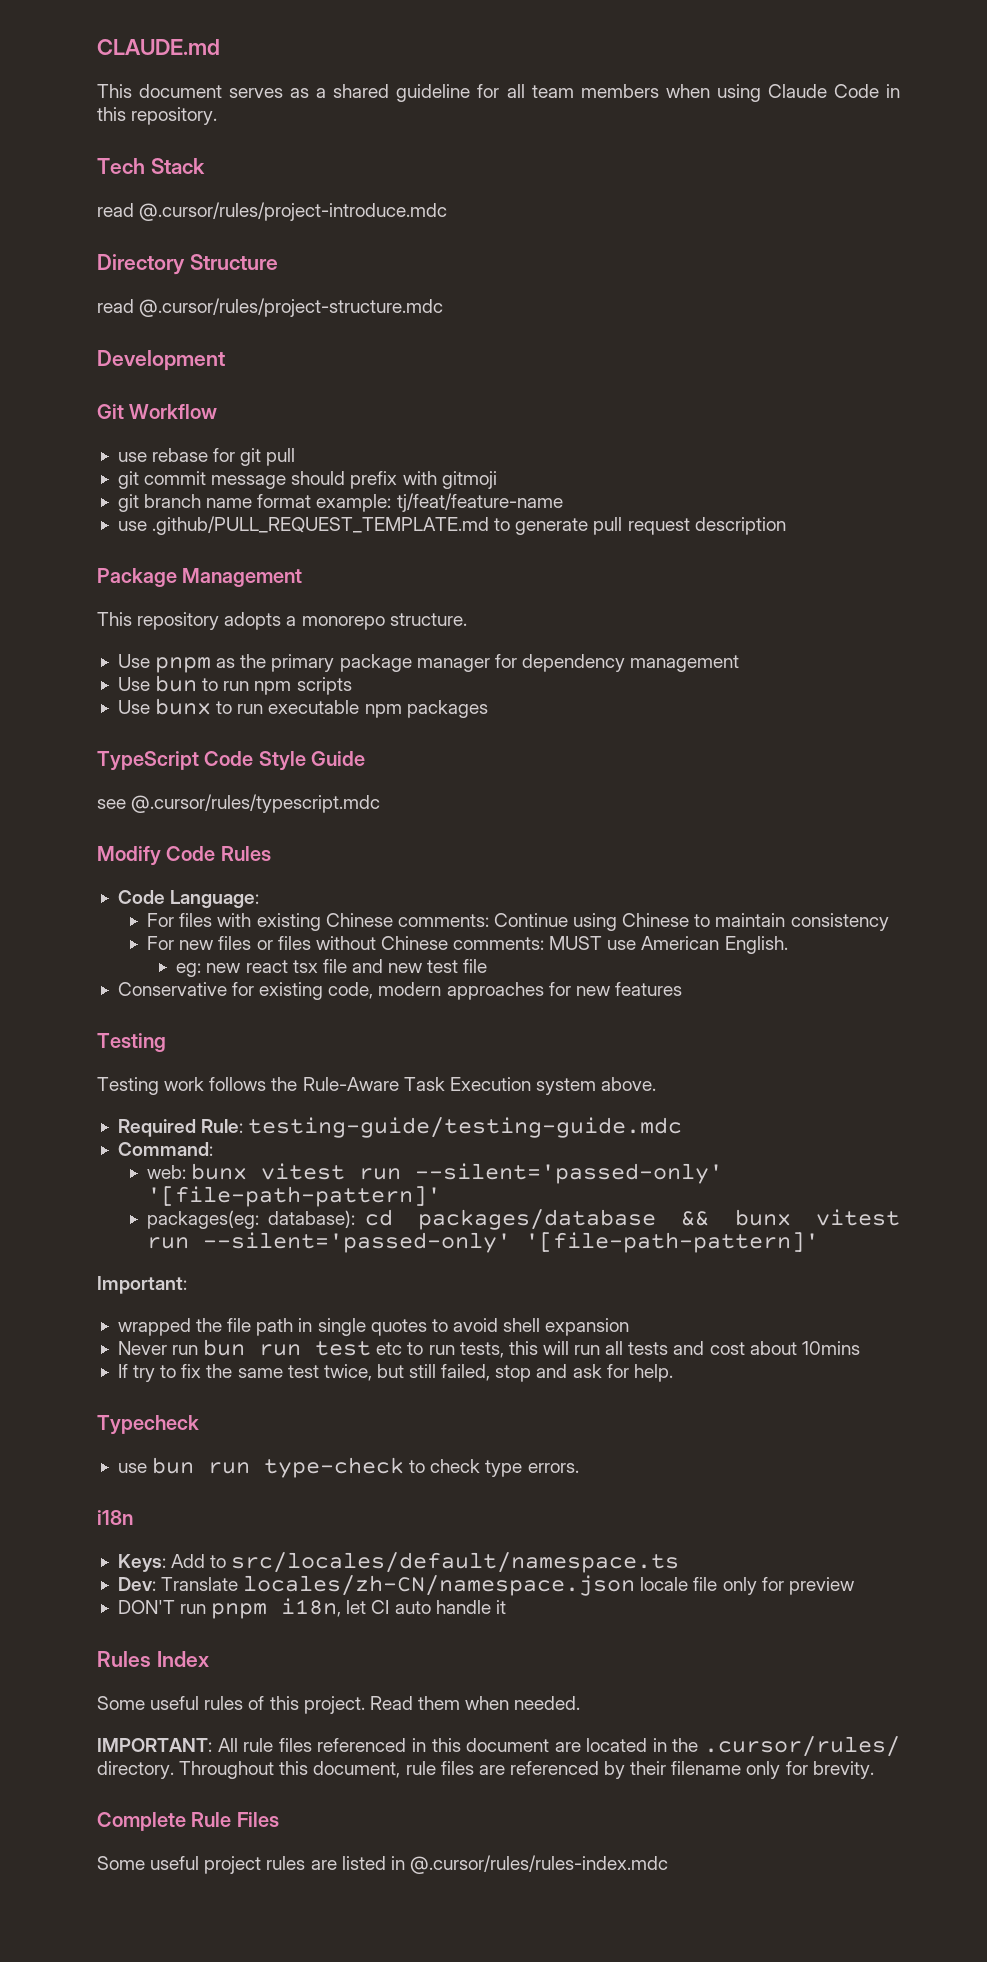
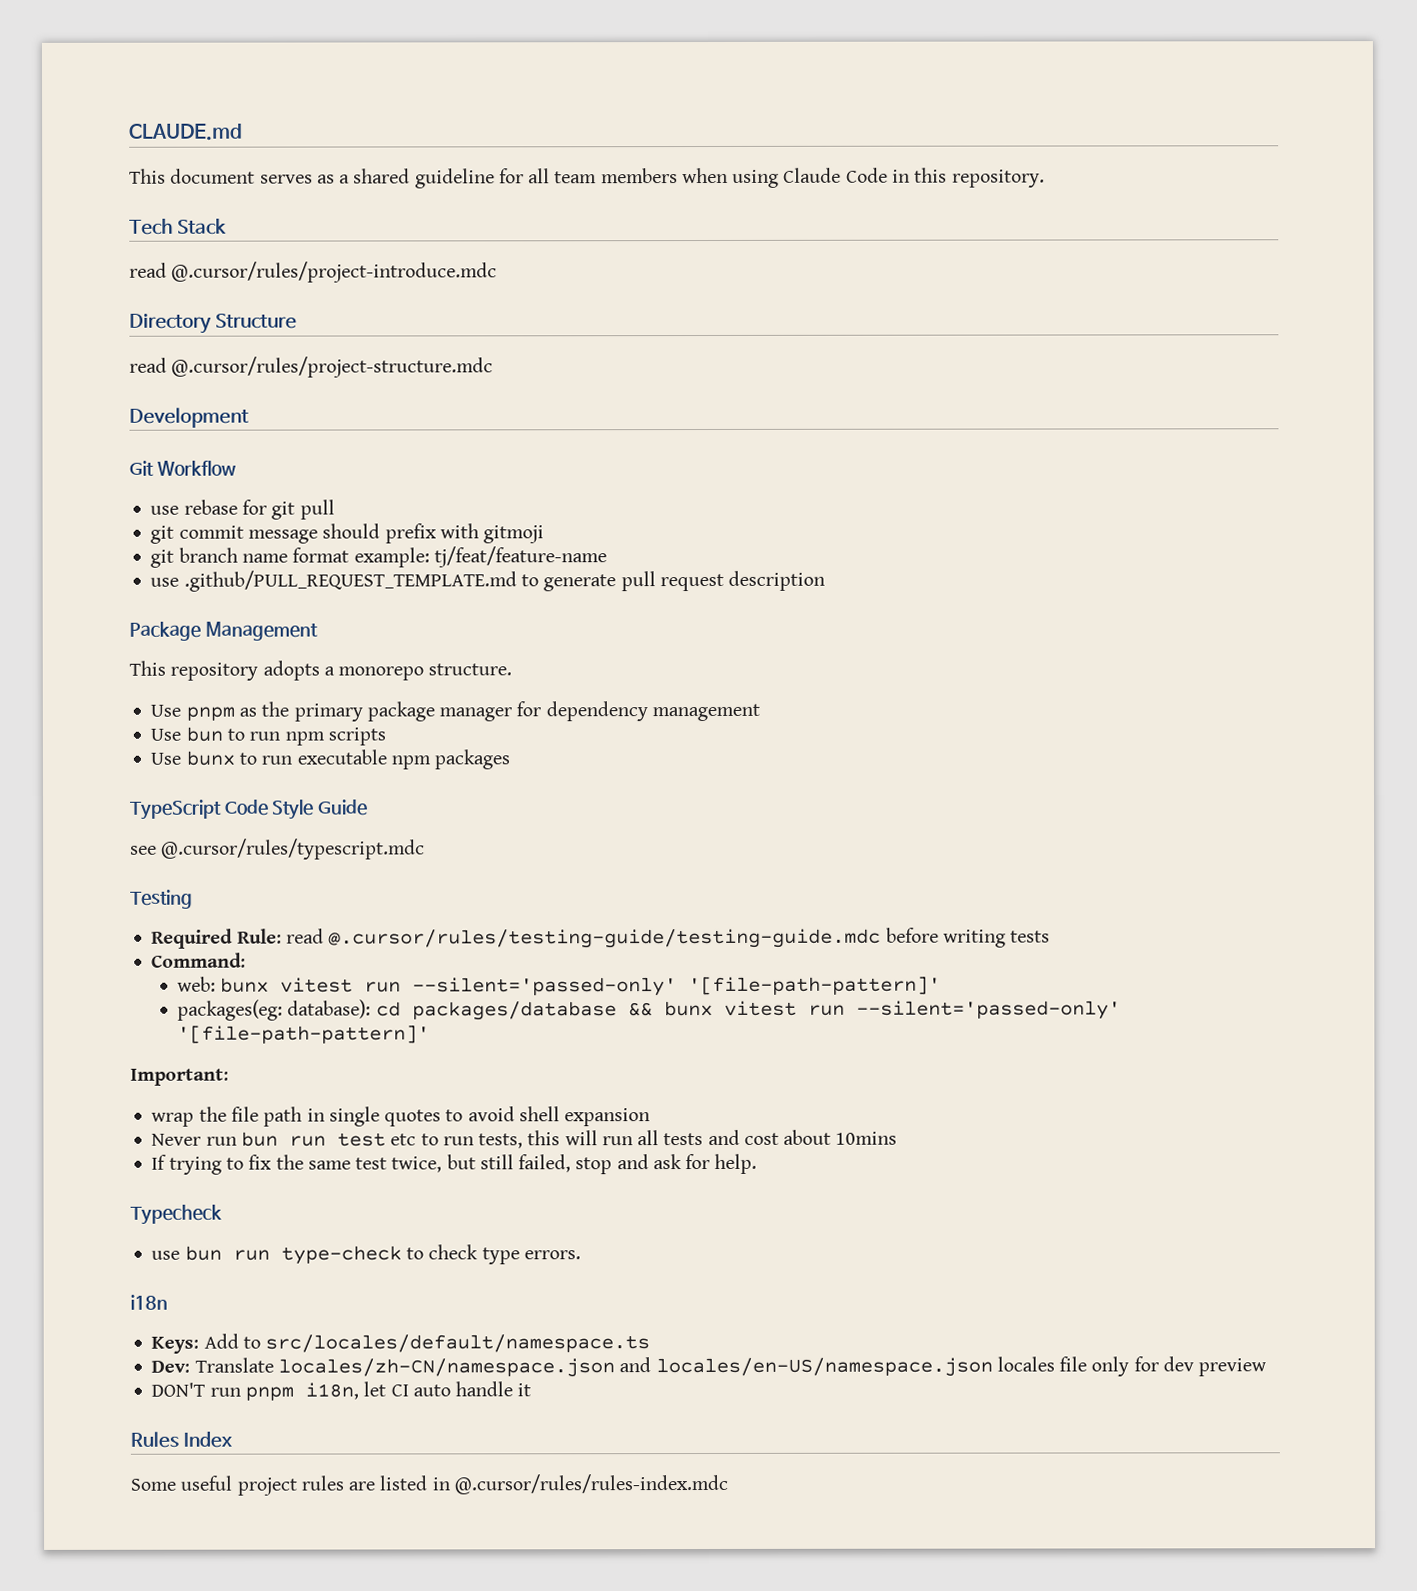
- Modify Code Rules
- Code Language:
- For files with existing Chinese comments: Continue using Chinese to maintain consistency
- For new files or files without Chinese comments: MUST use American English.
- eg: new react tsx file and new test file
- Conservative for existing code, modern approaches for new features
  Testing
- Testing work follows the Rule-Aware Task Execution system above.
- Required Rule: testing-guide/testing-guide.mdc
+ Required Rule: read @.cursor/rules/testing-guide/testing-guide.mdc before writing tests
- wrapped the file path in single quotes to avoid shell expansion
+ wrap the file path in single quotes to avoid shell expansion
- If try to fix the same test twice, but still failed, stop and ask for help.
+ If trying to fix the same test twice, but still failed, stop and ask for help.
- Dev: Translate locales/zh-CN/namespace.json locale file only for preview
+ Dev: Translate locales/zh-CN/namespace.json and locales/en-US/namespace.json locales file only for dev preview
- Some useful rules of this project. Read them when needed.
- IMPORTANT: All rule files referenced in this document are located in the .cursor/rules/ directory. Throughout this document, rule files are referenced by their filename only for brevity.
- Complete Rule Files

